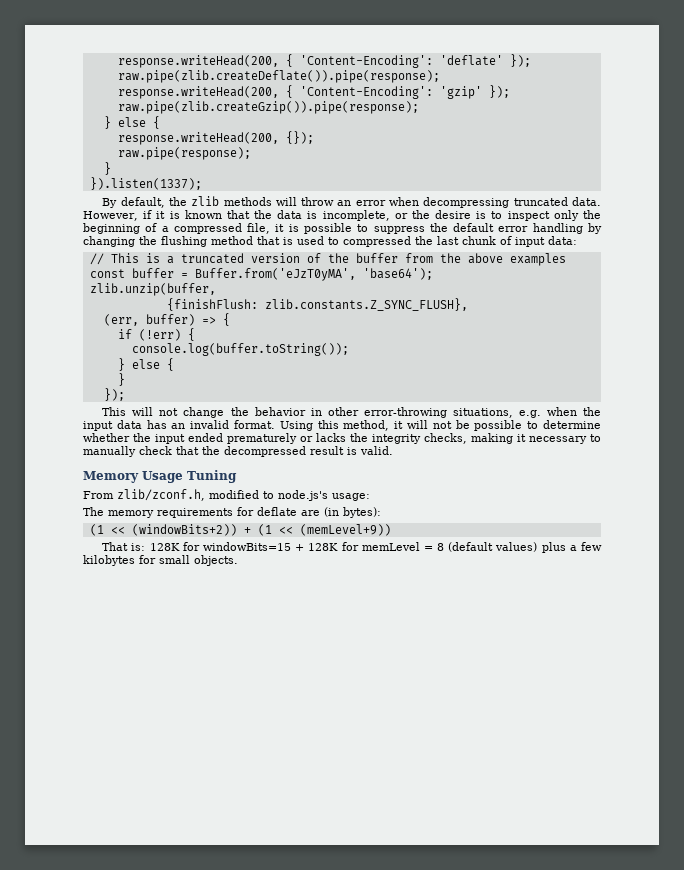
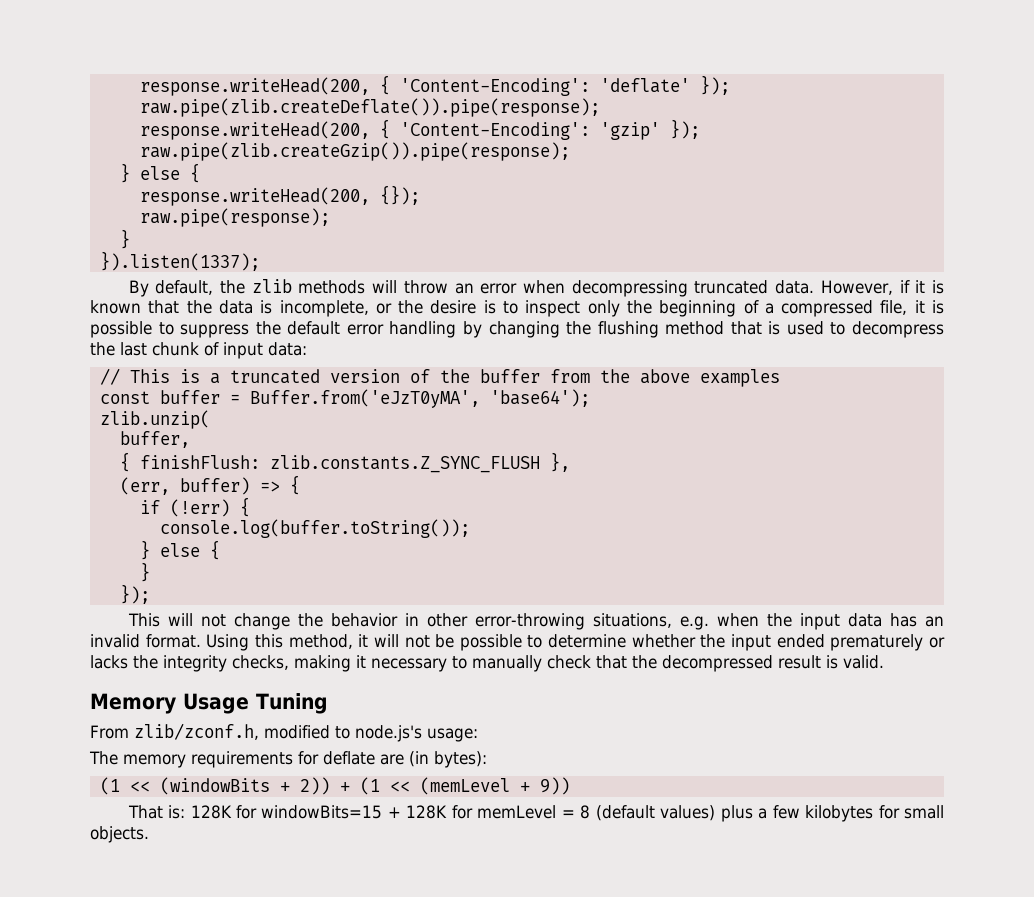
- However, if it is known that the data is incomplete, or the desire is to inspect only the beginning of a compressed file, it is possible to suppress the default error handling by changing the flushing method that is used to compressed the last chunk of input data:
+ However, if it is known that the data is incomplete, or the desire is to inspect only the beginning of a compressed file, it is possible to suppress the default error handling by changing the flushing method that is used to decompress the last chunk of input data:
- zlib.unzip(buffer,
- {finishFlush: zlib.constants.Z_SYNC_FLUSH},
+ zlib.unzip(
+ buffer,
+ { finishFlush: zlib.constants.Z_SYNC_FLUSH },
- (1 << (windowBits+2)) + (1 << (memLevel+9))
+ (1 << (windowBits + 2)) + (1 << (memLevel + 9))

